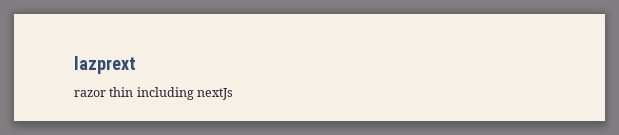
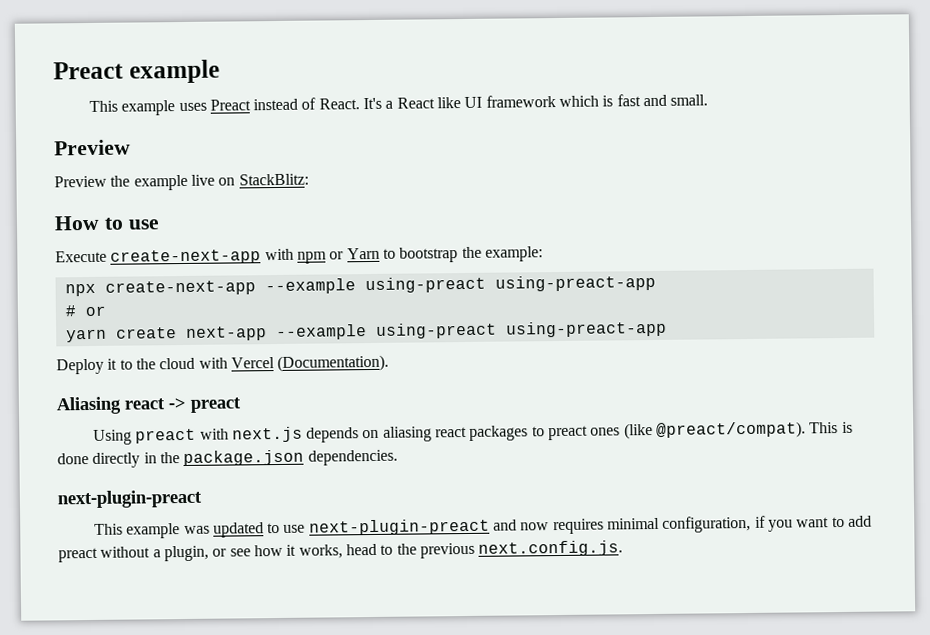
- lazprext
- razor thin including nextJs
+ Preact example
+ This example uses Preact instead of React. It's a React like UI framework which is fast and small.
+ Preview
+ Preview the example live on StackBlitz:
+ How to use
+ Execute create-next-app with npm or Yarn to bootstrap the example:
+ npx create-next-app --example using-preact using-preact-app
+ # or
+ yarn create next-app --example using-preact using-preact-app
+ Deploy it to the cloud with Vercel (Documentation).
+ Aliasing react -> preact
+ Using preact with next.js depends on aliasing react packages to preact ones (like @preact/compat). This is done directly in the package.json dependencies.
+ next-plugin-preact
+ This example was updated to use next-plugin-preact and now requires minimal configuration, if you want to add preact without a plugin, or see how it works, head to the previous next.config.js.

